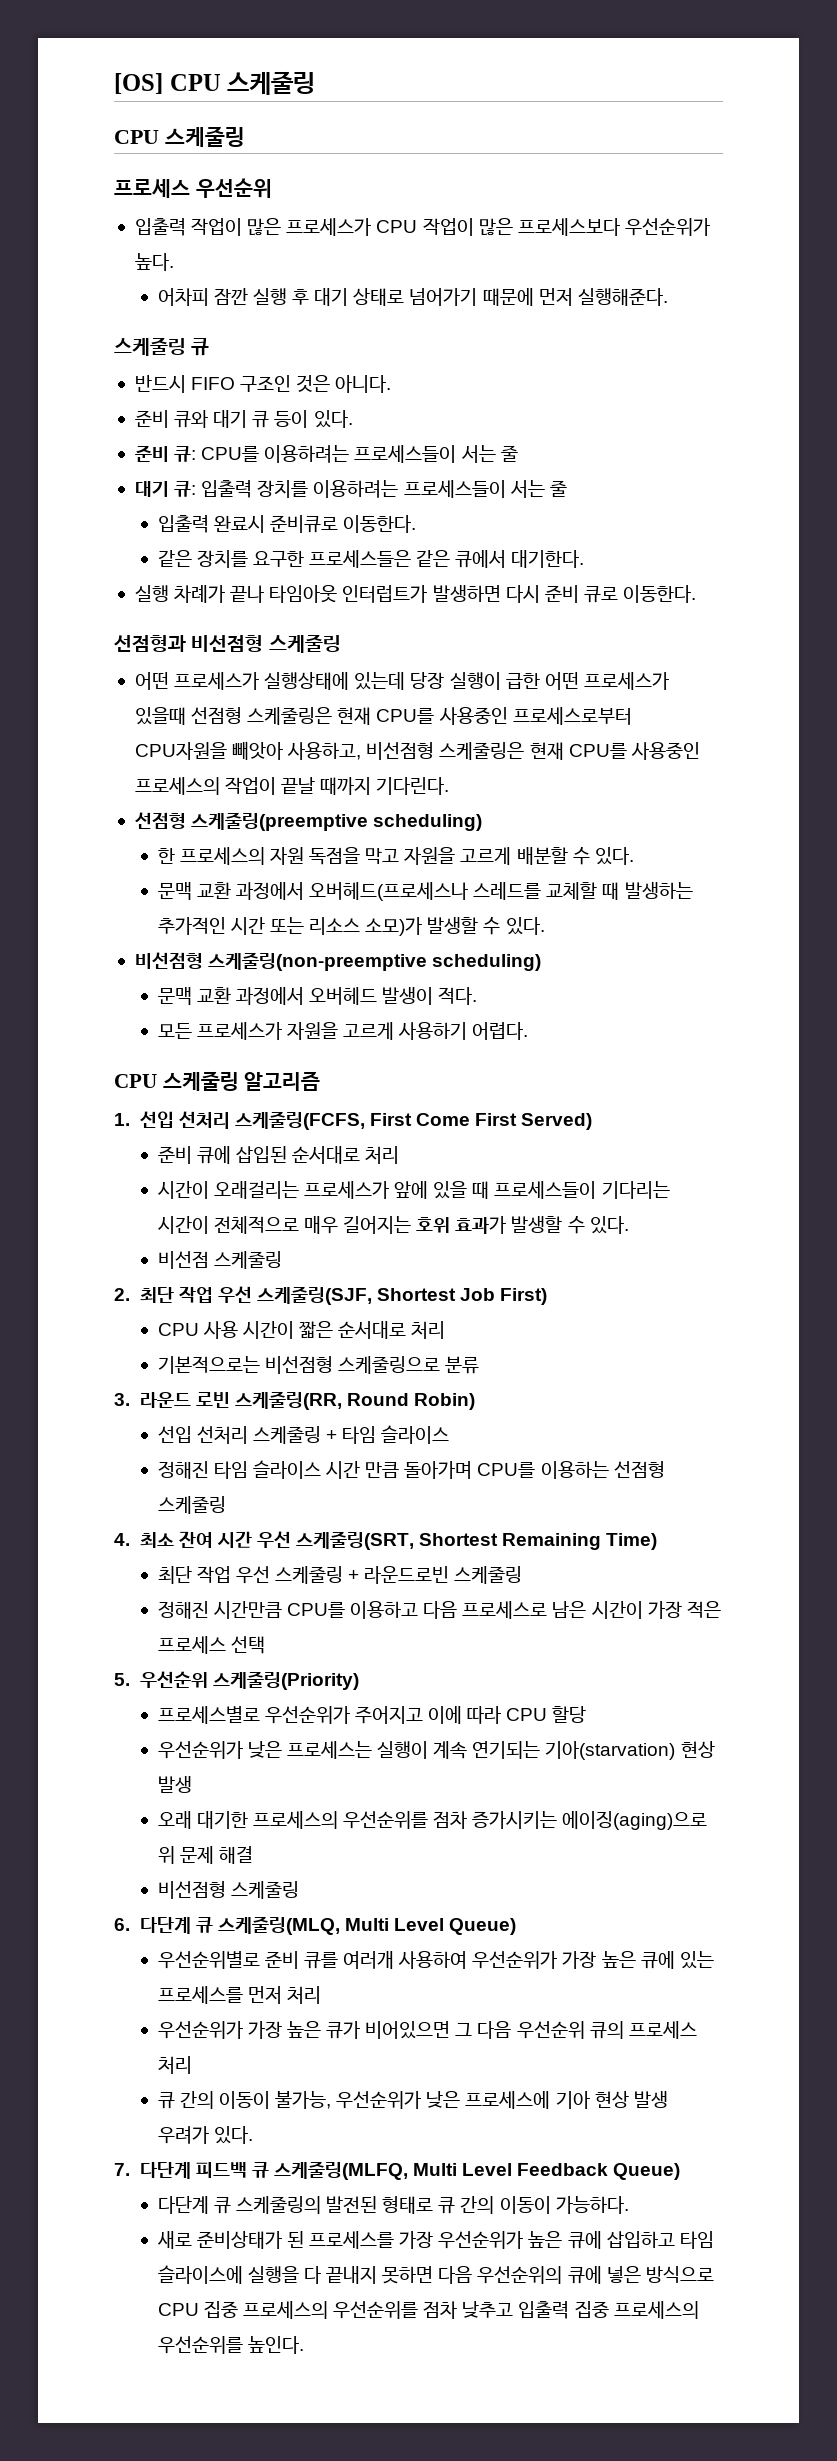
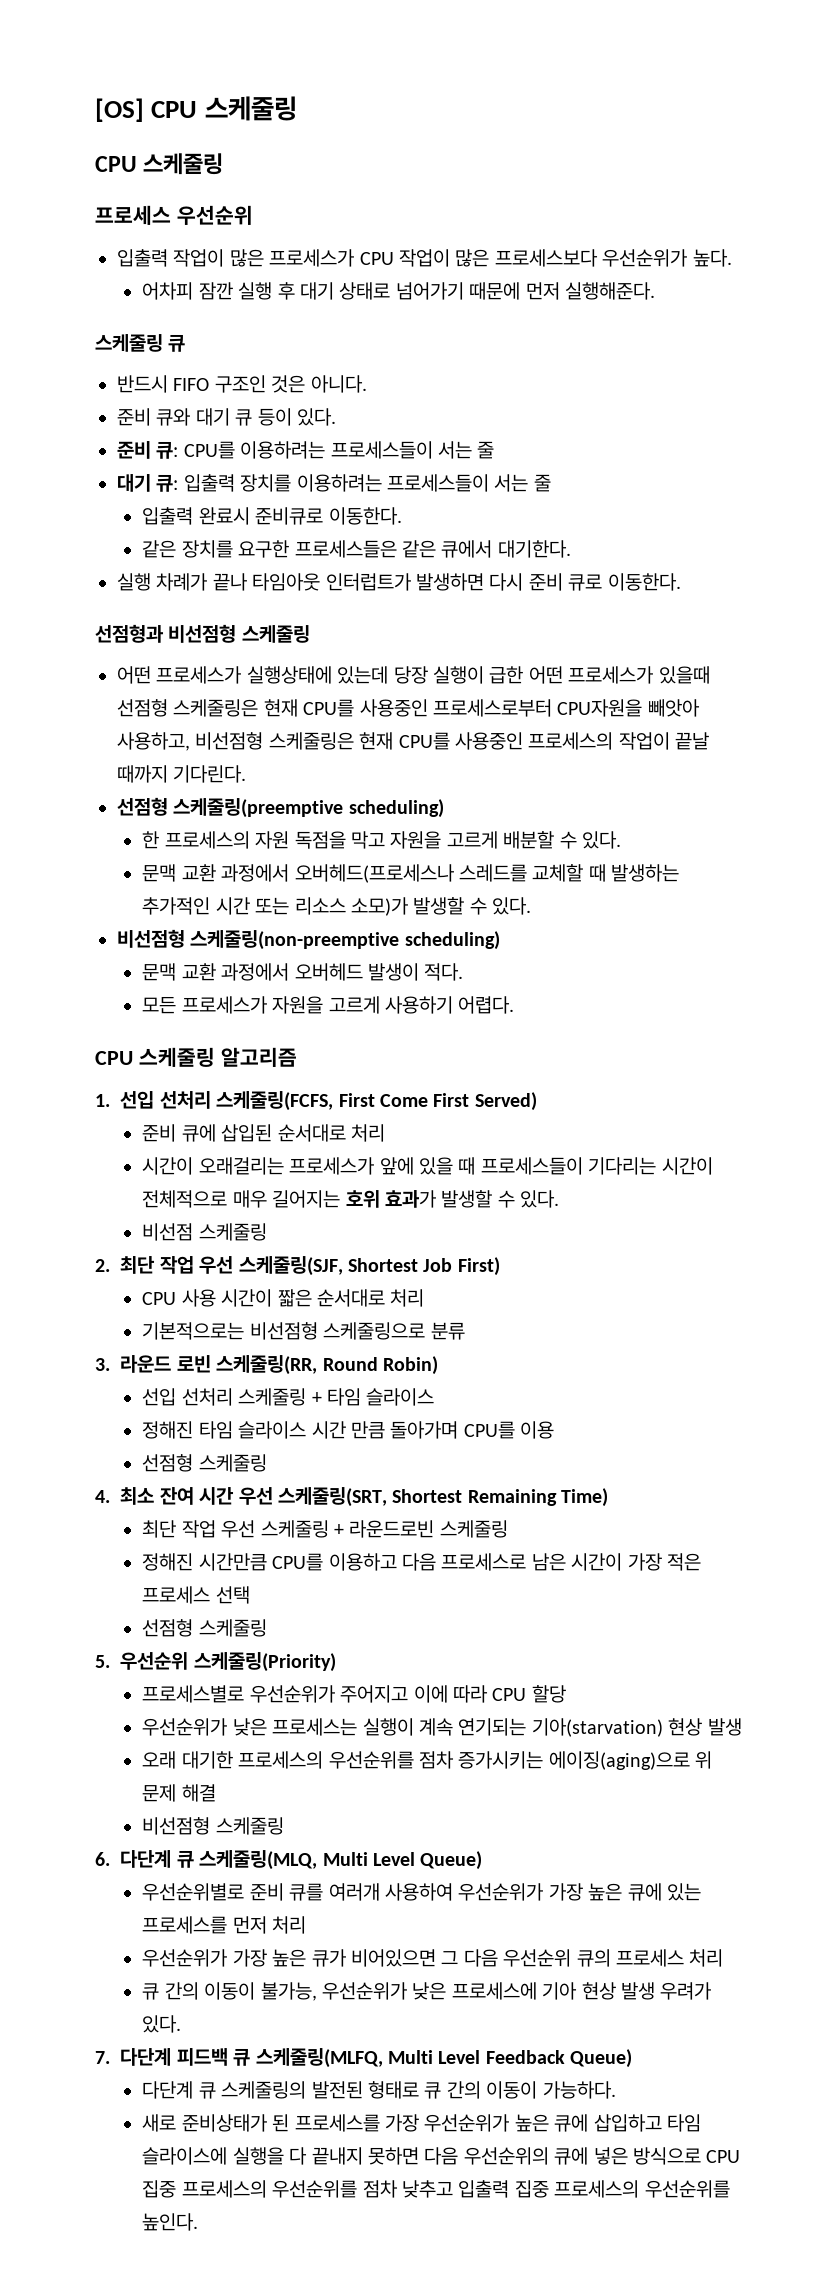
- 정해진 타임 슬라이스 시간 만큼 돌아가며 CPU를 이용하는 선점형 스케줄링
+ 정해진 타임 슬라이스 시간 만큼 돌아가며 CPU를 이용
+ 선점형 스케줄링
  정해진 시간만큼 CPU를 이용하고 다음 프로세스로 남은 시간이 가장 적은 프로세스 선택
+ 선점형 스케줄링

